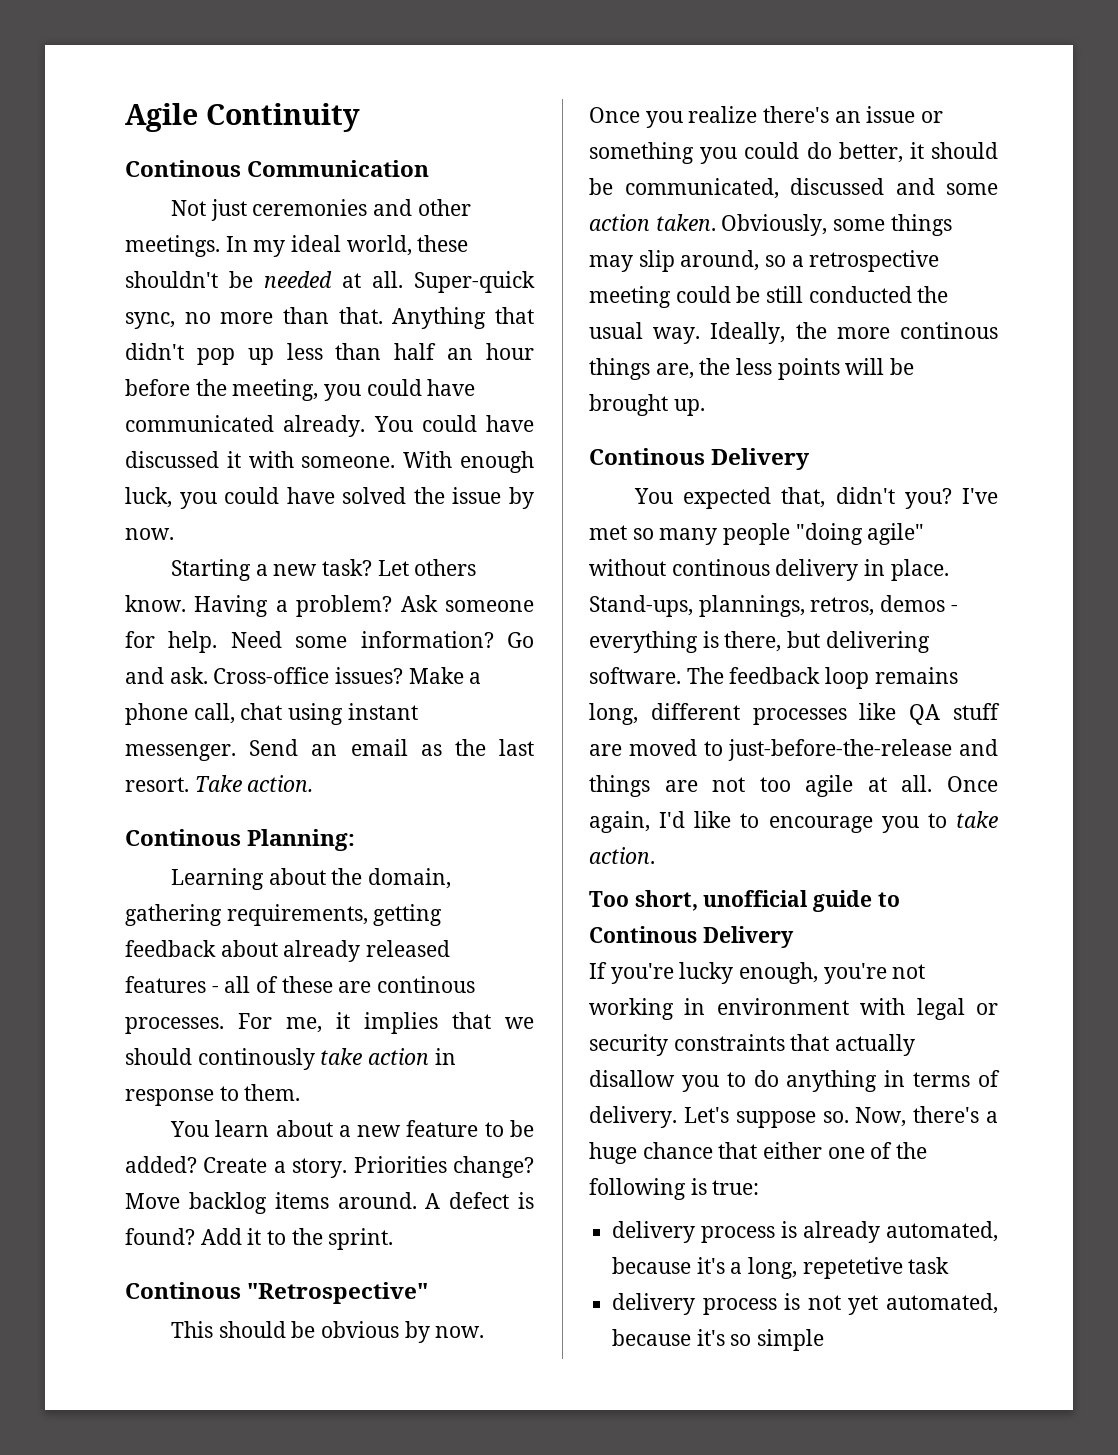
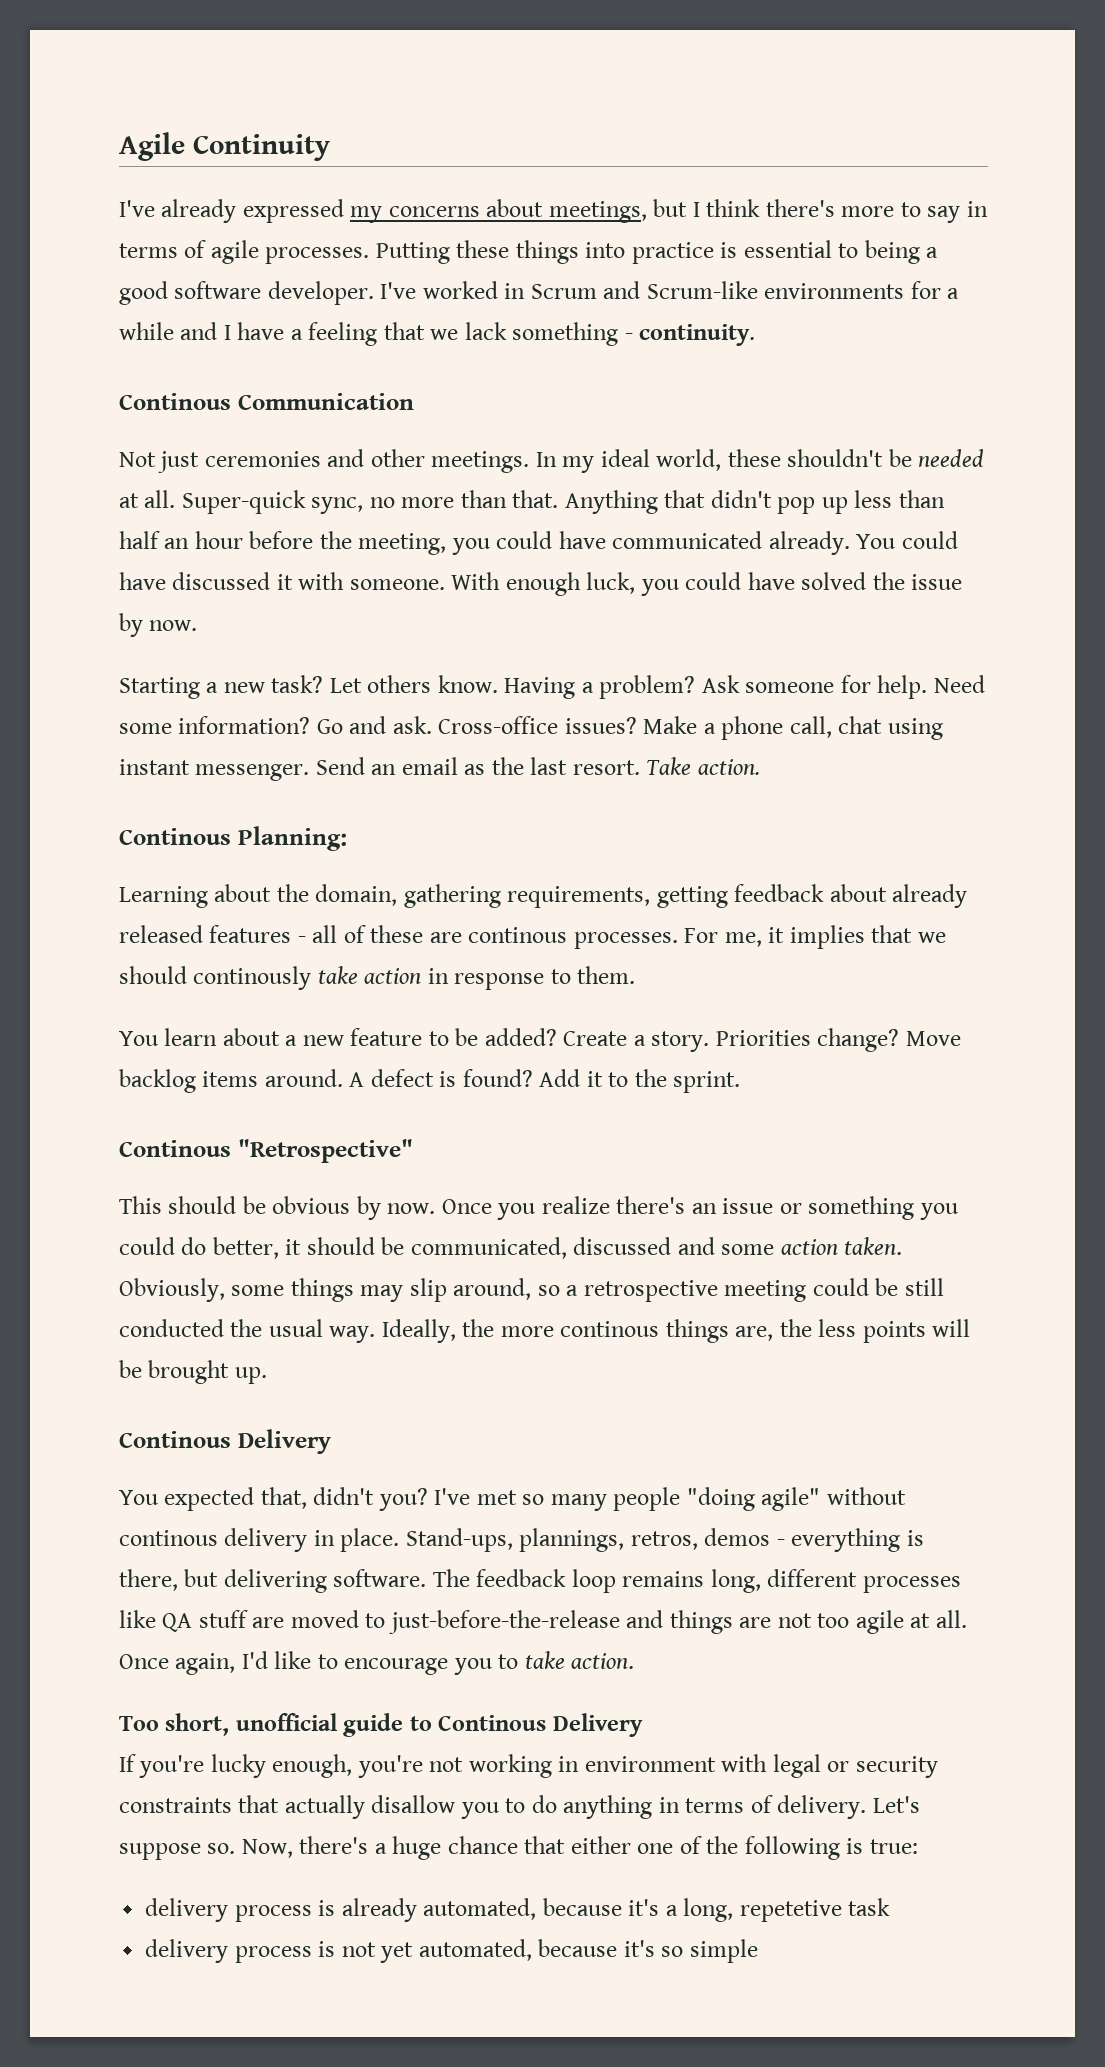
+ I've already expressed my concerns about meetings, but I think there's more to say in terms of agile processes. Putting these things into practice is essential to being a good software developer. I've worked in Scrum and Scrum-like environments for a while and I have a feeling that we lack something - continuity.

